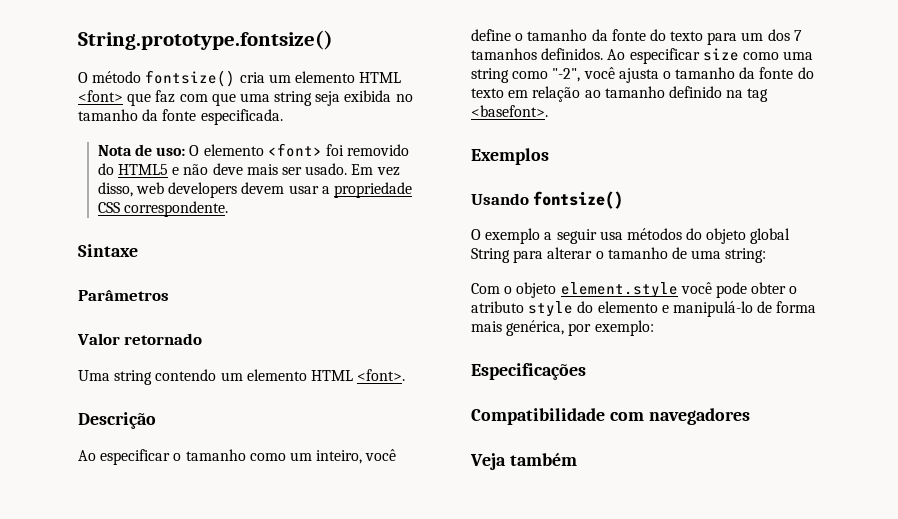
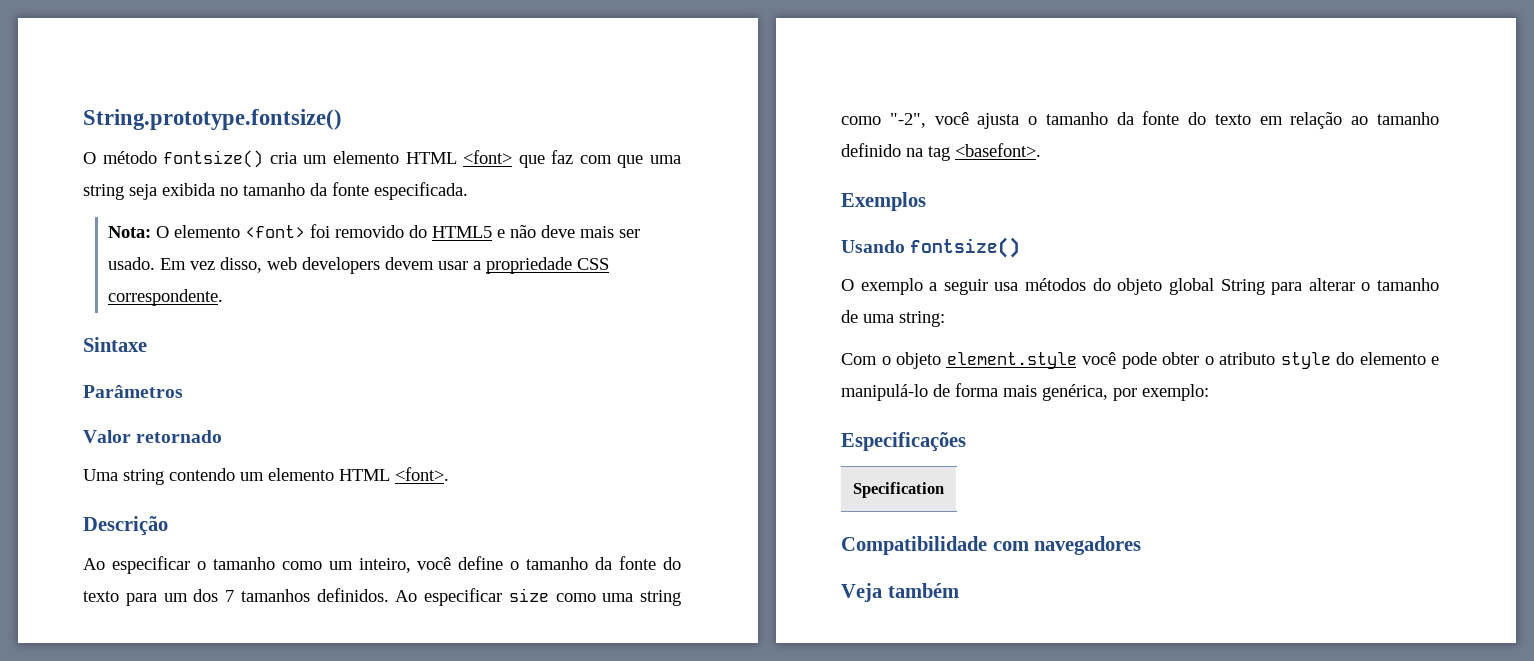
- Nota de uso: O elemento <font> foi removido do HTML5 e não deve mais ser usado.
+ Nota: O elemento <font> foi removido do HTML5 e não deve mais ser usado.
+ Specification

